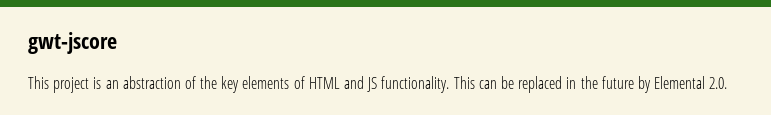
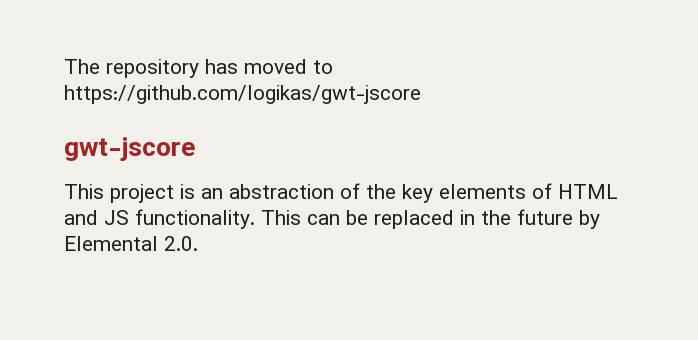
+ The repository has moved to https://github.com/logikas/gwt-jscore

